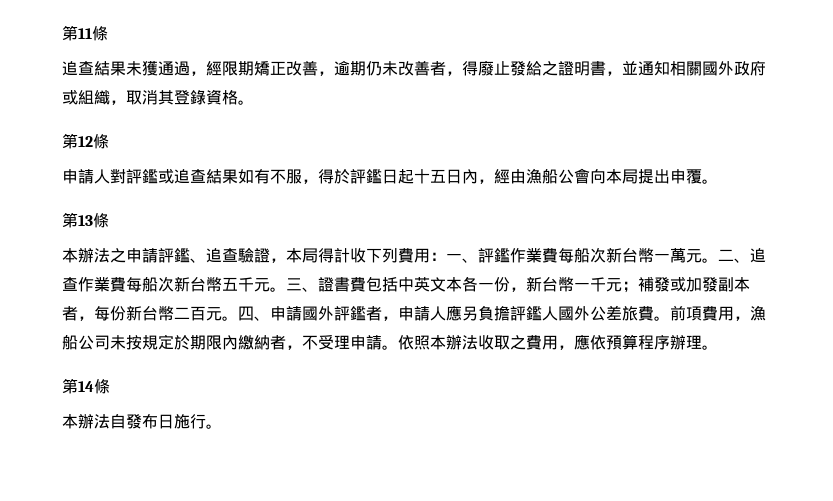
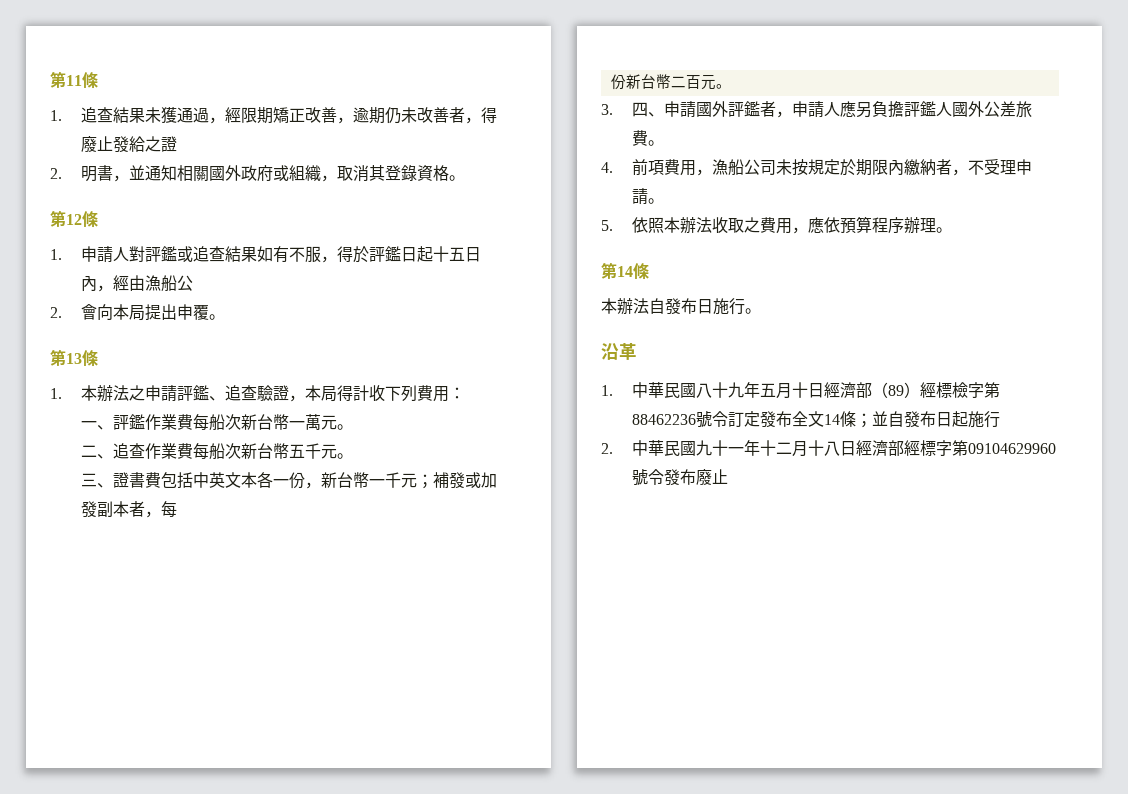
- 追查結果未獲通過，經限期矯正改善，逾期仍未改善者，得廢止發給之證明書，並通知相關國外政府或組織，取消其登錄資格。
+ 1.追查結果未獲通過，經限期矯正改善，逾期仍未改善者，得廢止發給之證
+ 2.明書，並通知相關國外政府或組織，取消其登錄資格。
- 申請人對評鑑或追查結果如有不服，得於評鑑日起十五日內，經由漁船公會向本局提出申覆。
+ 1.申請人對評鑑或追查結果如有不服，得於評鑑日起十五日內，經由漁船公
+ 2.會向本局提出申覆。
- 本辦法之申請評鑑、追查驗證，本局得計收下列費用：一、評鑑作業費每船次新台幣一萬元。二、追查作業費每船次新台幣五千元。三、證書費包括中英文本各一份，新台幣一千元；
+ 1.本辦法之申請評鑑、追查驗證，本局得計收下列費用：
+ 一、評鑑作業費每船次新台幣一萬元。
+ 二、追查作業費每船次新台幣五千元。
+ 三、證書費包括中英文本各一份，新台幣一千元；
- 補發或加發副本者，每份新台幣二百元。四、申請國外評鑑者，申請人應另負擔評鑑人國外公差旅費。前項費用，漁船公司未按規定於期限內繳納者，不受理申請。依照本辦法收取之費用，應依預算程序辦理。
+ 補發或加發副本者，每
+ 份新台幣二百元。
+ 3.四、申請國外評鑑者，申請人應另負擔評鑑人國外公差旅費。
+ 4.前項費用，漁船公司未按規定於期限內繳納者，不受理申請。
+ 5.依照本辦法收取之費用，應依預算程序辦理。
+ 沿革
+ 1.中華民國八十九年五月十日經濟部（89）經標檢字第88462236號令訂定發布全文14條；並自發布日起施行
+ 2.中華民國九十一年十二月十八日經濟部經標字第09104629960號令發布廢止

